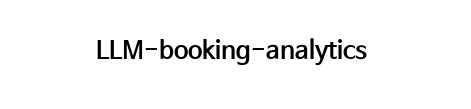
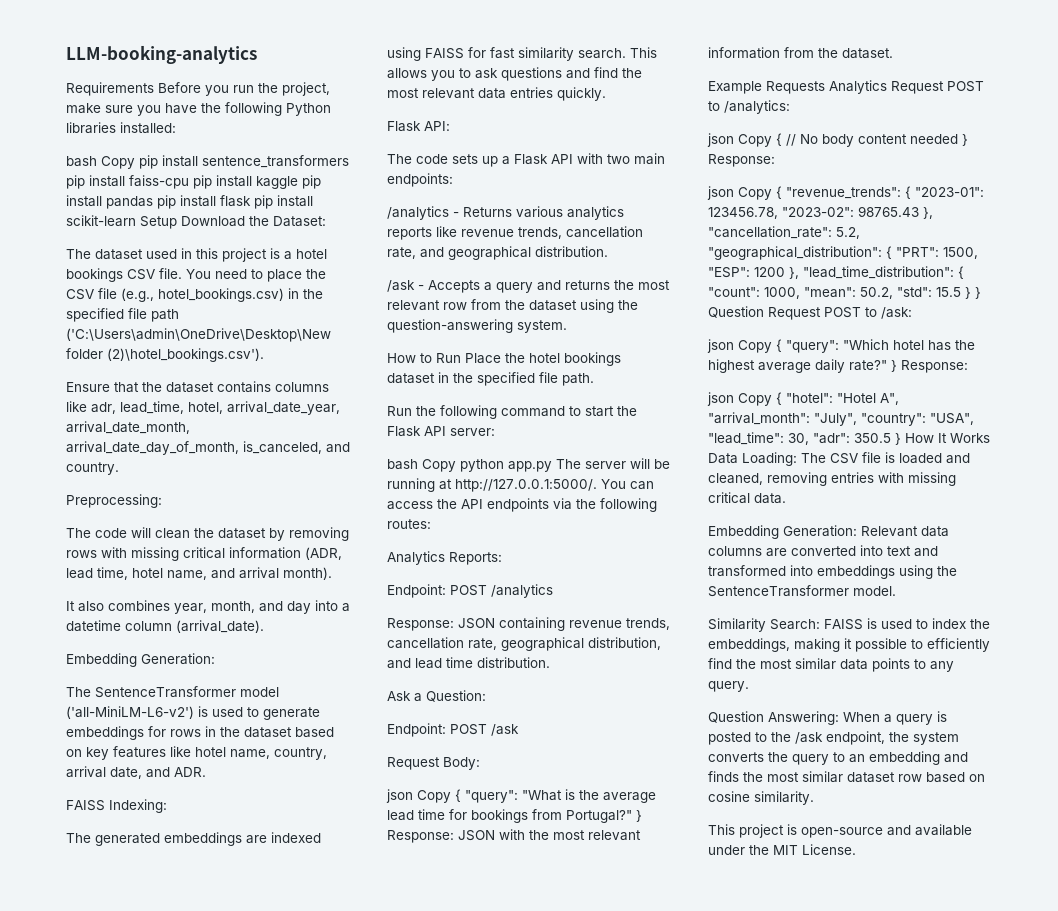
+ Requirements Before you run the project, make sure you have the following Python libraries installed:
+ bash Copy pip install sentence_transformers pip install faiss-cpu pip install kaggle pip install pandas pip install flask pip install scikit-learn Setup Download the Dataset:
+ The dataset used in this project is a hotel bookings CSV file. You need to place the CSV file (e.g., hotel_bookings.csv) in the specified file path ('C:\Users\admin\OneDrive\Desktop\New folder (2)\hotel_bookings.csv').
+ Ensure that the dataset contains columns like adr, lead_time, hotel, arrival_date_year, arrival_date_month, arrival_date_day_of_month, is_canceled, and country.
+ Preprocessing:
+ The code will clean the dataset by removing rows with missing critical information (ADR, lead time, hotel name, and arrival month).
+ It also combines year, month, and day into a datetime column (arrival_date).
+ Embedding Generation:
+ The SentenceTransformer model ('all-MiniLM-L6-v2') is used to generate embeddings for rows in the dataset based on key features like hotel name, country, arrival date, and ADR.
+ FAISS Indexing:
+ The generated embeddings are indexed using FAISS for fast similarity search. This allows you to ask questions and find the most relevant data entries quickly.
+ Flask API:
+ The code sets up a Flask API with two main endpoints:
+ /analytics - Returns various analytics reports like revenue trends, cancellation rate, and geographical distribution.
+ /ask - Accepts a query and returns the most relevant row from the dataset using the question-answering system.
+ How to Run Place the hotel bookings dataset in the specified file path.
+ Run the following command to start the Flask API server:
+ bash Copy python app.py The server will be running at http://127.0.0.1:5000/. You can access the API endpoints via the following routes:
+ Analytics Reports:
+ Endpoint: POST /analytics
+ Response: JSON containing revenue trends, cancellation rate, geographical distribution, and lead time distribution.
+ Ask a Question:
+ Endpoint: POST /ask
+ Request Body:
+ json Copy { "query": "What is the average lead time for bookings from Portugal?" } Response: JSON with the most relevant information from the dataset.
+ Example Requests Analytics Request POST to /analytics:
+ json Copy { // No body content needed } Response:
+ json Copy { "revenue_trends": { "2023-01": 123456.78, "2023-02": 98765.43 }, "cancellation_rate": 5.2, "geographical_distribution": { "PRT": 1500, "ESP": 1200 }, "lead_time_distribution": { "count": 1000, "mean": 50.2, "std": 15.5 } } Question Request POST to /ask:
+ json Copy { "query": "Which hotel has the highest average daily rate?" } Response:
+ json Copy { "hotel": "Hotel A", "arrival_month": "July", "country": "USA", "lead_time": 30, "adr": 350.5 } How It Works Data Loading: The CSV file is loaded and cleaned, removing entries with missing critical data.
+ Embedding Generation: Relevant data columns are converted into text and transformed into embeddings using the SentenceTransformer model.
+ Similarity Search: FAISS is used to index the embeddings, making it possible to efficiently find the most similar data points to any query.
+ Question Answering: When a query is posted to the /ask endpoint, the system converts the query to an embedding and finds the most similar dataset row based on cosine similarity.
+ This project is open-source and available under the MIT License.

